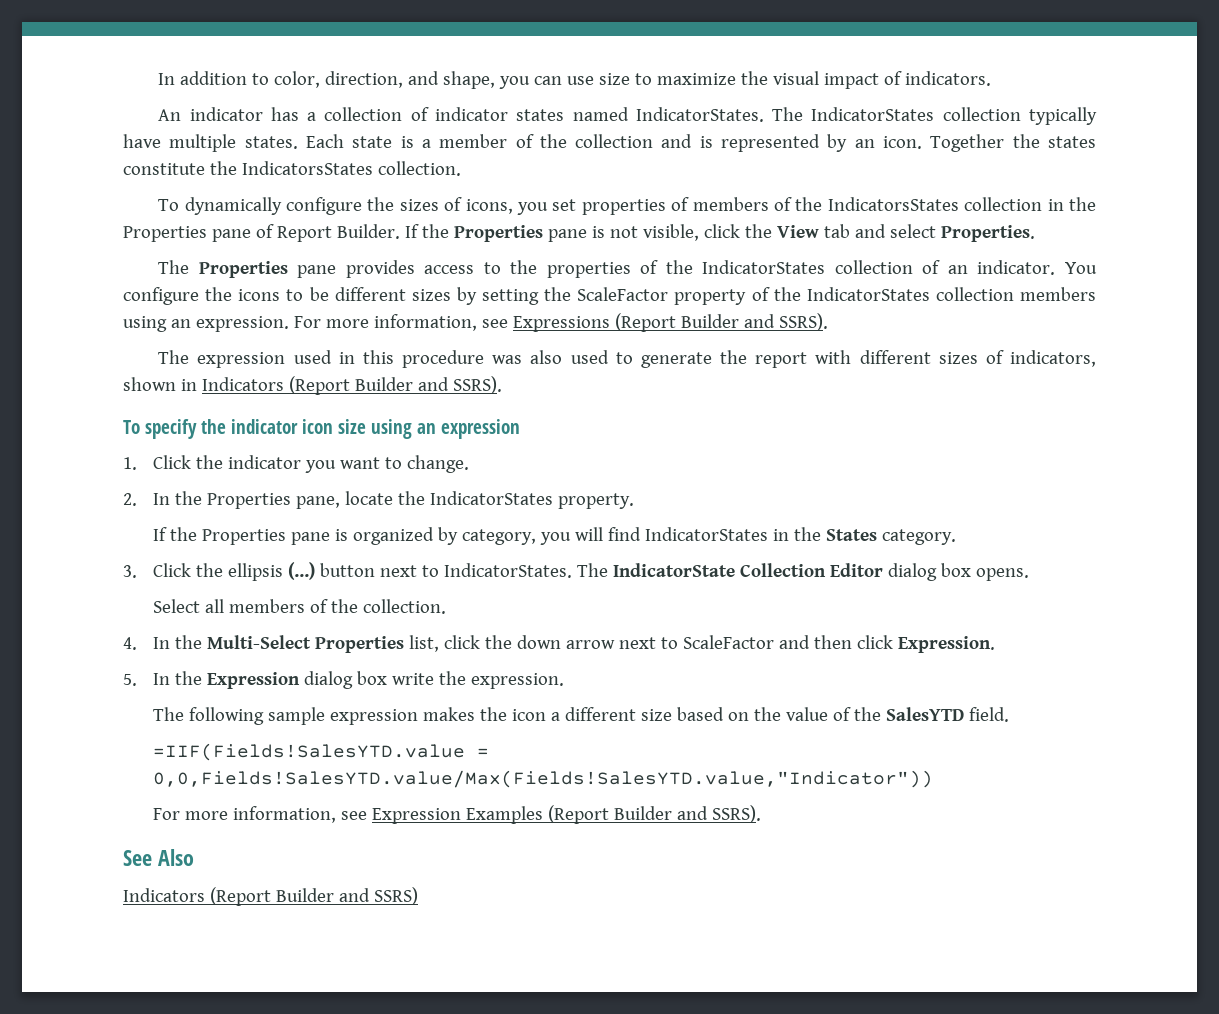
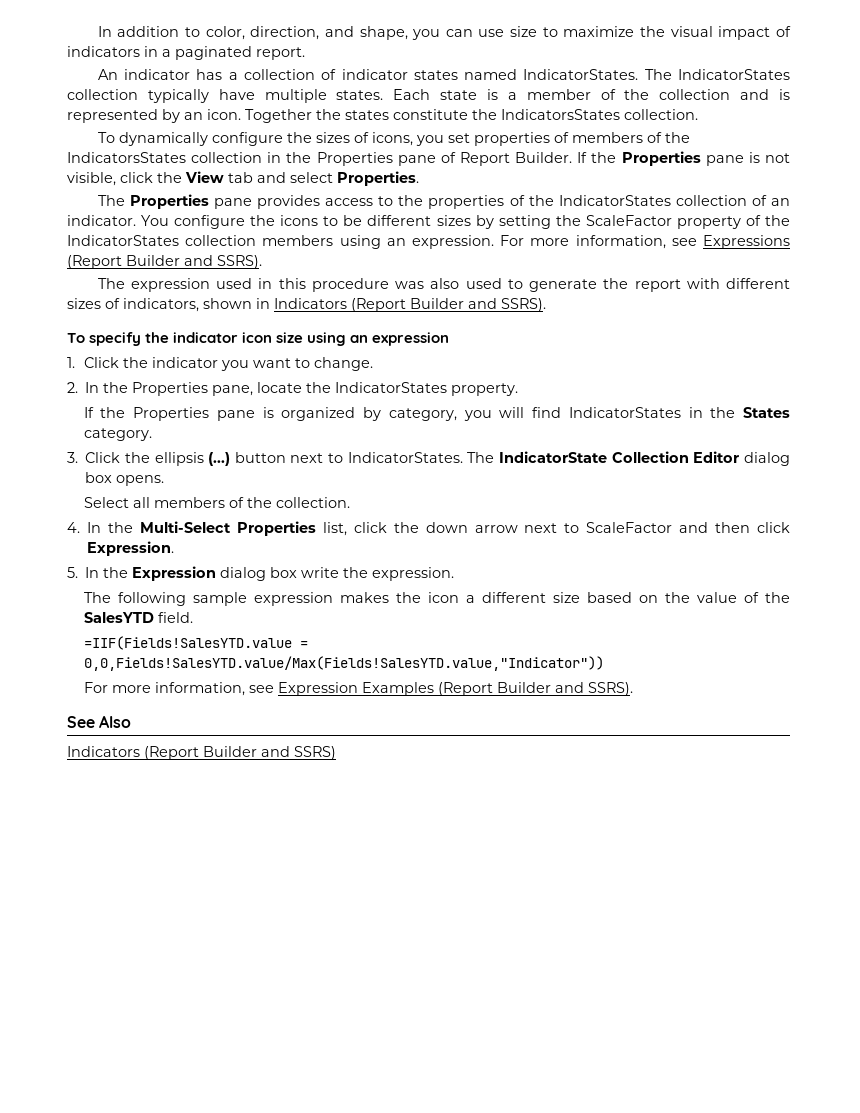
- In addition to color, direction, and shape, you can use size to maximize the visual impact of indicators.
+ In addition to color, direction, and shape, you can use size to maximize the visual impact of indicators in a paginated report.

